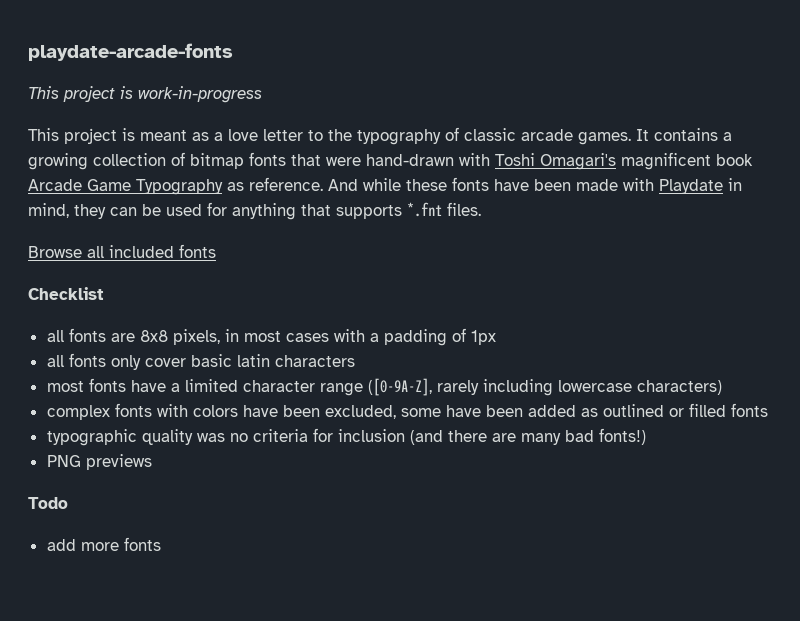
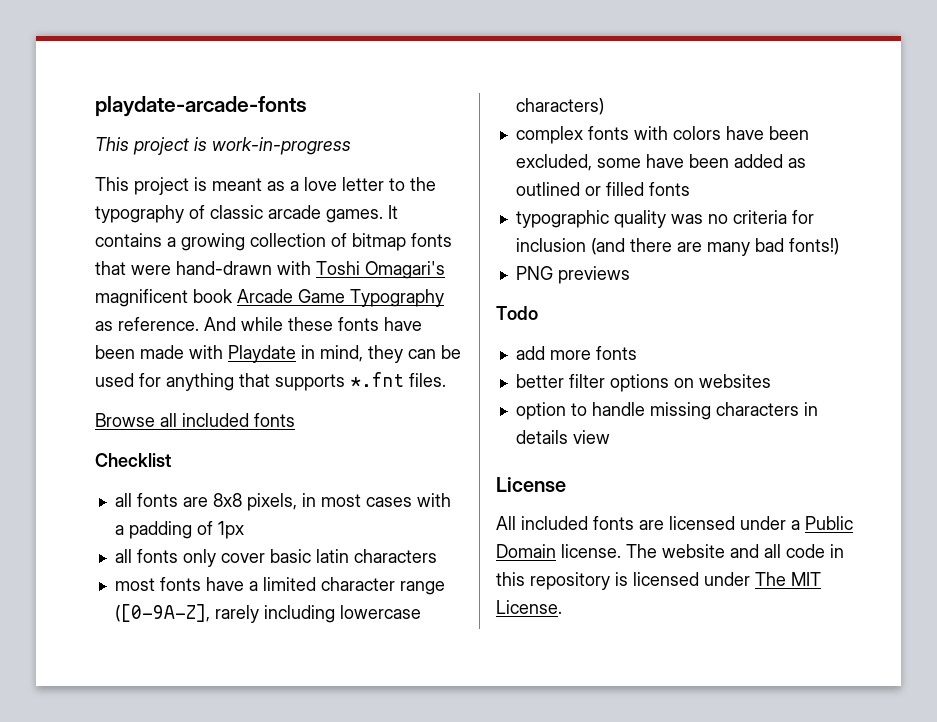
+ better filter options on websites
+ option to handle missing characters in details view
+ License
+ All included fonts are licensed under a Public Domain license. The website and all code in this repository is licensed under The MIT License.

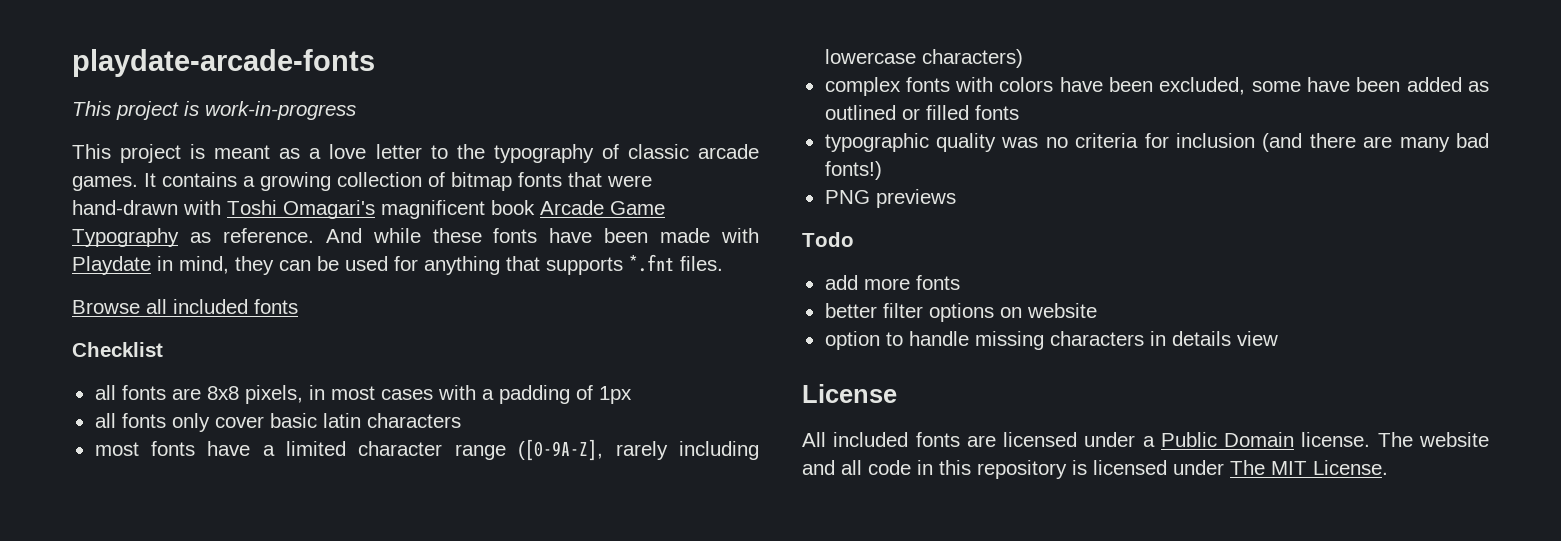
- better filter options on websites
+ better filter options on website

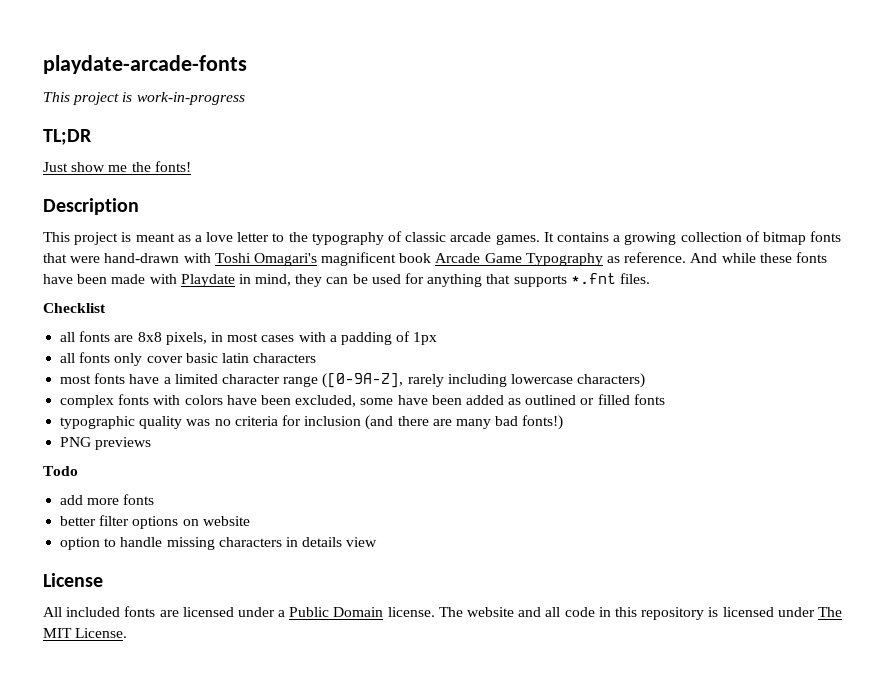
+ TL;DR
+ Just show me the fonts!
+ Description
- Browse all included fonts

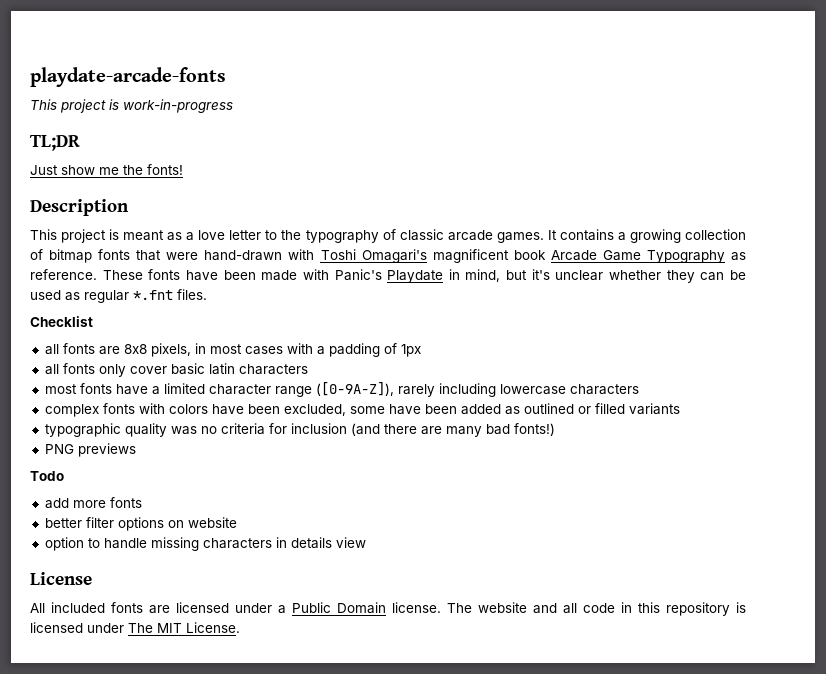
- And while these fonts have been made with Playdate in mind, they can be used for anything that supports *.fnt files.
+ These fonts have been made with Panic's Playdate in mind, but it's unclear whether they can be used as regular *.fnt files.
- most fonts have a limited character range ([0-9A-Z], rarely including lowercase characters)
+ most fonts have a limited character range ([0-9A-Z]), rarely including lowercase characters
- complex fonts with colors have been excluded, some have been added as outlined or filled fonts
+ complex fonts with colors have been excluded, some have been added as outlined or filled variants

